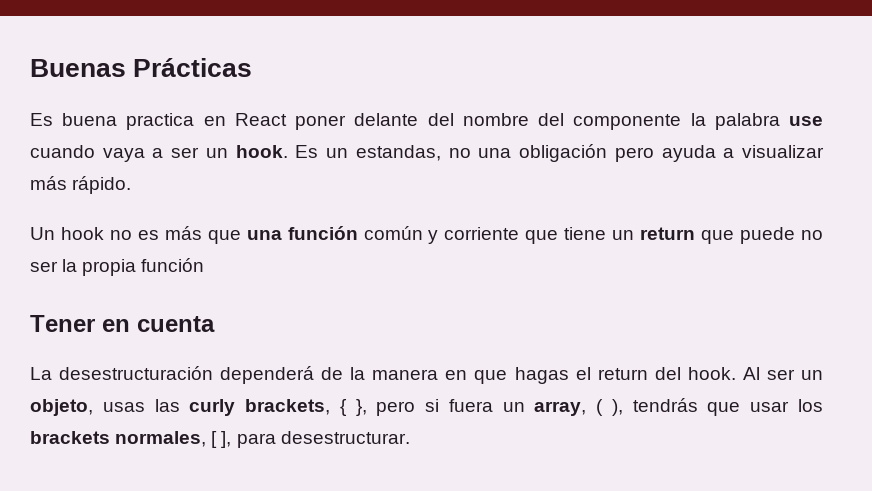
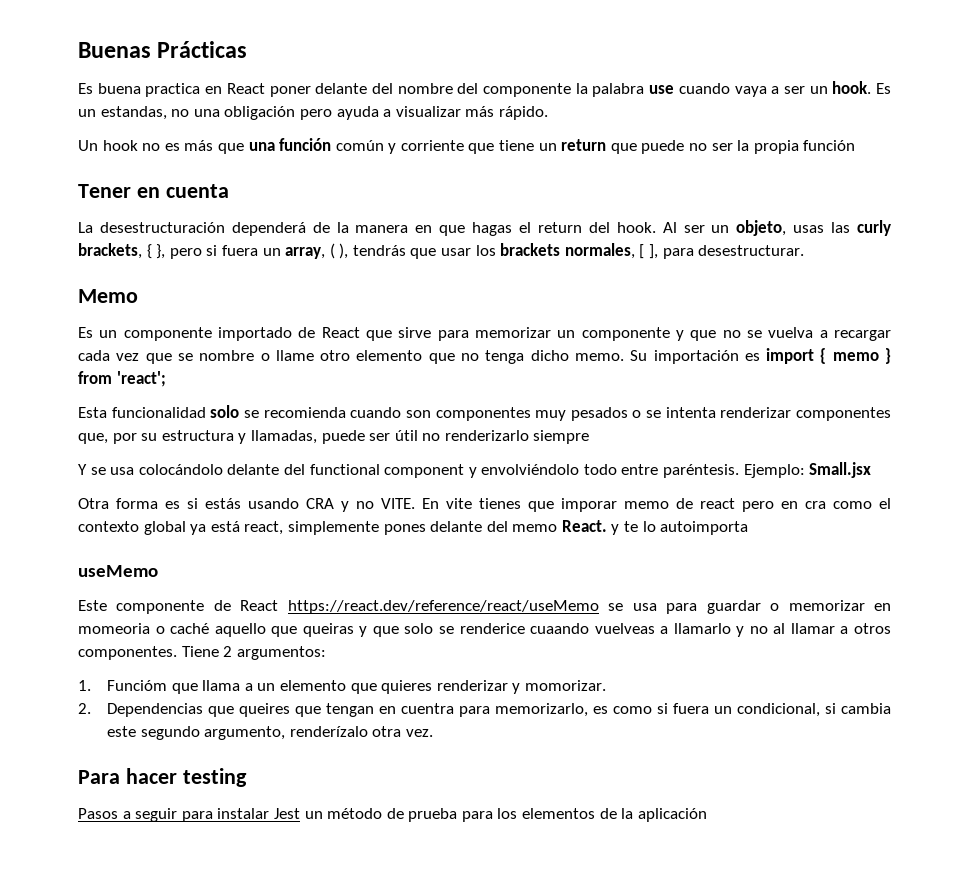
+ Memo
+ Es un componente importado de React que sirve para memorizar un componente y que no se vuelva a recargar cada vez que se nombre o llame otro elemento que no tenga dicho memo. Su importación es import { memo } from 'react';
+ Esta funcionalidad solo se recomienda cuando son componentes muy pesados o se intenta renderizar componentes que, por su estructura y llamadas, puede ser útil no renderizarlo siempre
+ Y se usa colocándolo delante del functional component y envolviéndolo todo entre paréntesis. Ejemplo: Small.jsx
+ Otra forma es si estás usando CRA y no VITE. En vite tienes que imporar memo de react pero en cra como el contexto global ya está react, simplemente pones delante del memo React. y te lo autoimporta
+ useMemo
+ Este componente de React https://react.dev/reference/react/useMemo se usa para guardar o memorizar en momeoria o caché aquello que queiras y que solo se renderice cuaando vuelveas a llamarlo y no al llamar a otros componentes. Tiene 2 argumentos:
+ 1. Funcióm que llama a un elemento que quieres renderizar y momorizar.
+ 2. Dependencias que queires que tengan en cuentra para memorizarlo, es como si fuera un condicional, si cambia este segundo argumento, renderízalo otra vez.
+ Para hacer testing
+ Pasos a seguir para instalar Jest un método de prueba para los elementos de la aplicación

